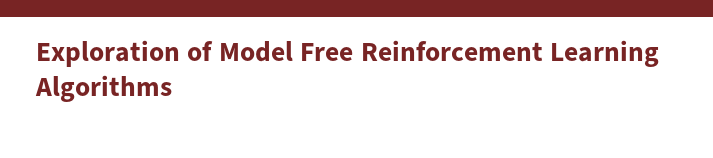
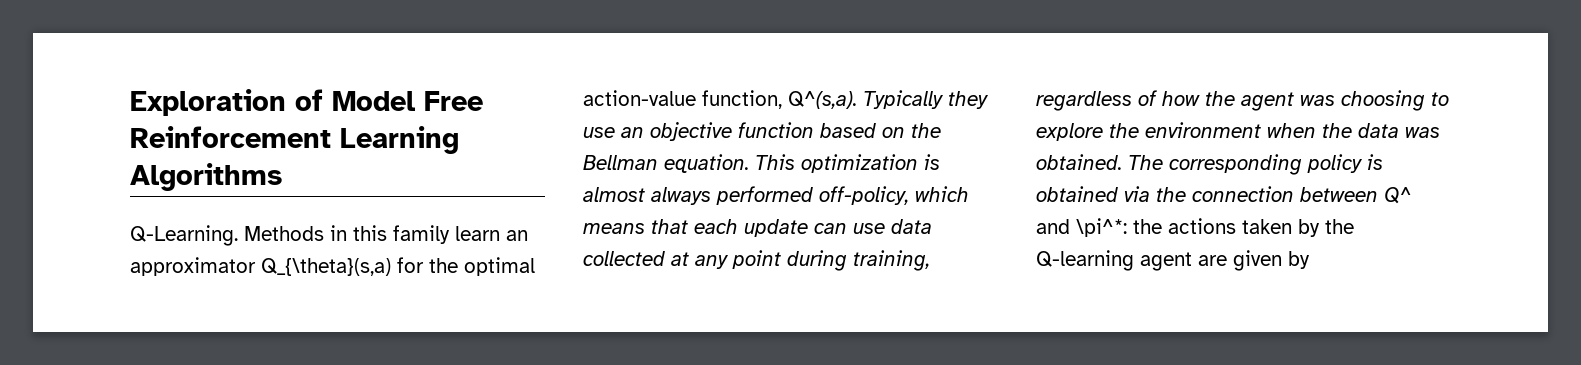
+ Q-Learning. Methods in this family learn an approximator Q_{\theta}(s,a) for the optimal action-value function, Q^(s,a). Typically they use an objective function based on the Bellman equation. This optimization is almost always performed off-policy, which means that each update can use data collected at any point during training, regardless of how the agent was choosing to explore the environment when the data was obtained. The corresponding policy is obtained via the connection between Q^ and \pi^*: the actions taken by the Q-learning agent are given by

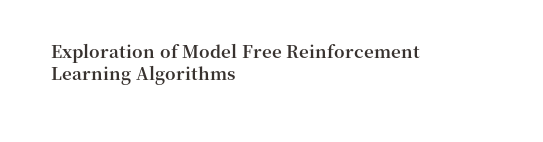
- Q-Learning. Methods in this family learn an approximator Q_{\theta}(s,a) for the optimal action-value function, Q^(s,a). Typically they use an objective function based on the Bellman equation. This optimization is almost always performed off-policy, which means that each update can use data collected at any point during training, regardless of how the agent was choosing to explore the environment when the data was obtained. The corresponding policy is obtained via the connection between Q^ and \pi^*: the actions taken by the Q-learning agent are given by

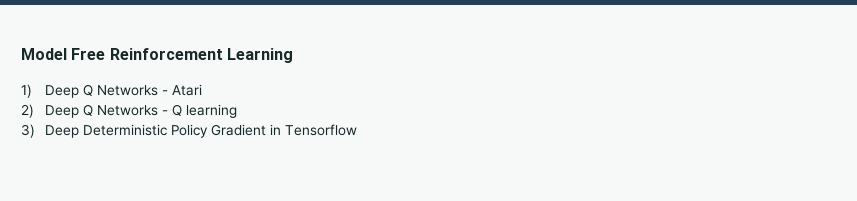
- Exploration of Model Free Reinforcement Learning Algorithms
+ Model Free Reinforcement Learning
+ 1) Deep Q Networks - Atari
+ 2) Deep Q Networks - Q learning
+ 3) Deep Deterministic Policy Gradient in Tensorflow

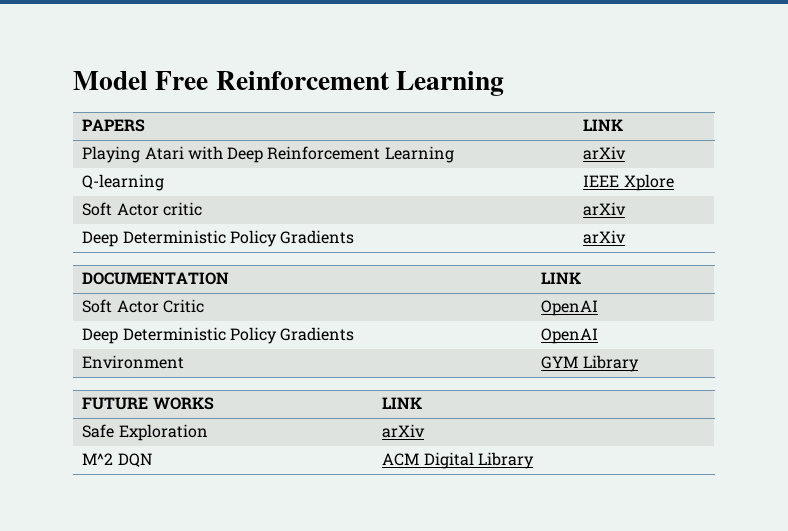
- 1) Deep Q Networks - Atari
- 2) Deep Q Networks - Q learning
- 3) Deep Deterministic Policy Gradient in Tensorflow
+ PAPERS | LINK
+ Playing Atari with Deep Reinforcement Learning | arXiv
+ Q-learning | IEEE Xplore
+ Soft Actor critic | arXiv
+ Deep Deterministic Policy Gradients | arXiv
+ DOCUMENTATION | LINK
+ Soft Actor Critic | OpenAI
+ Deep Deterministic Policy Gradients | OpenAI
+ Environment | GYM Library
+ FUTURE WORKS | LINK
+ Safe Exploration | arXiv
+ M^2 DQN | ACM Digital Library

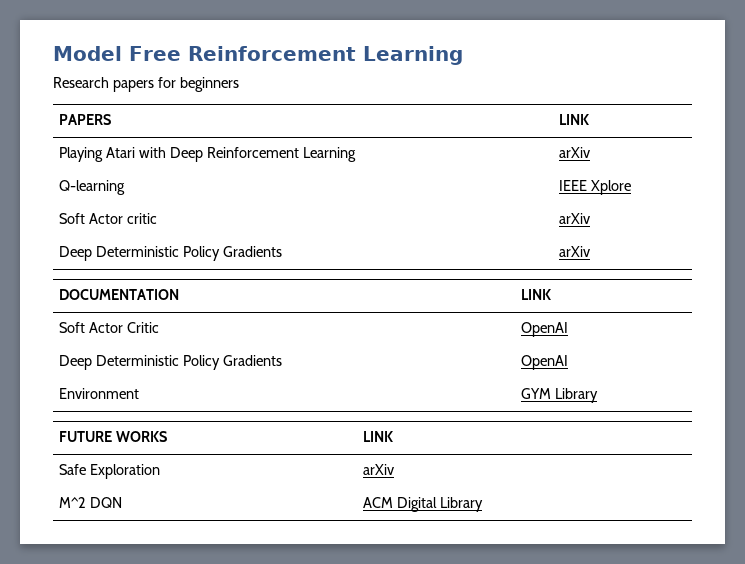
+ Research papers for beginners

